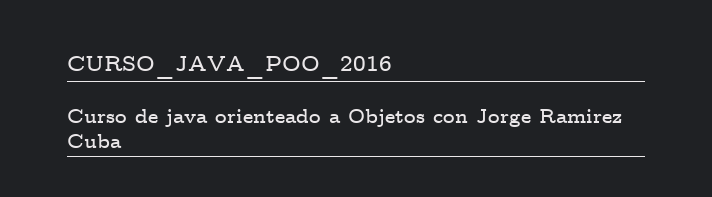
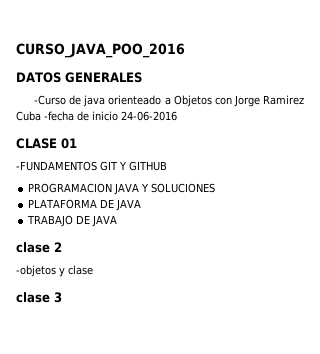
- Curso de java orienteado a Objetos con Jorge Ramirez Cuba
+ DATOS GENERALES
+ -Curso de java orienteado a Objetos con Jorge Ramirez Cuba -fecha de inicio 24-06-2016
+ CLASE 01
+ -FUNDAMENTOS GIT Y GITHUB
+ PROGRAMACION JAVA Y SOLUCIONES
+ PLATAFORMA DE JAVA
+ TRABAJO DE JAVA
+ clase 2
+ -objetos y clase
+ clase 3

